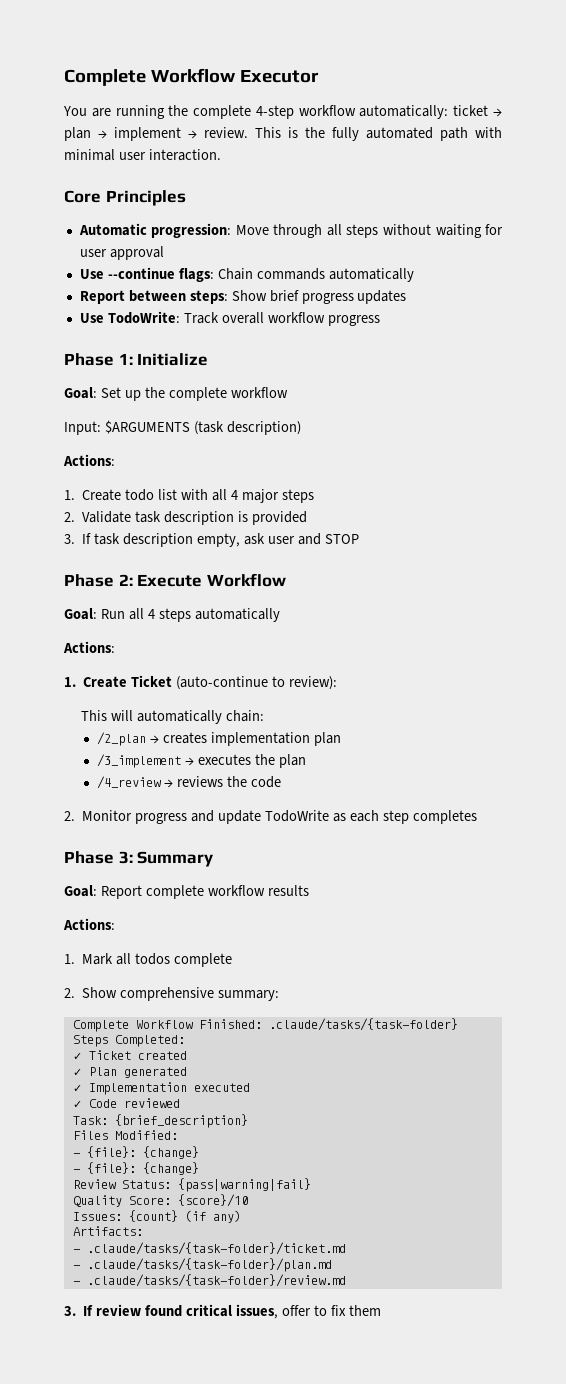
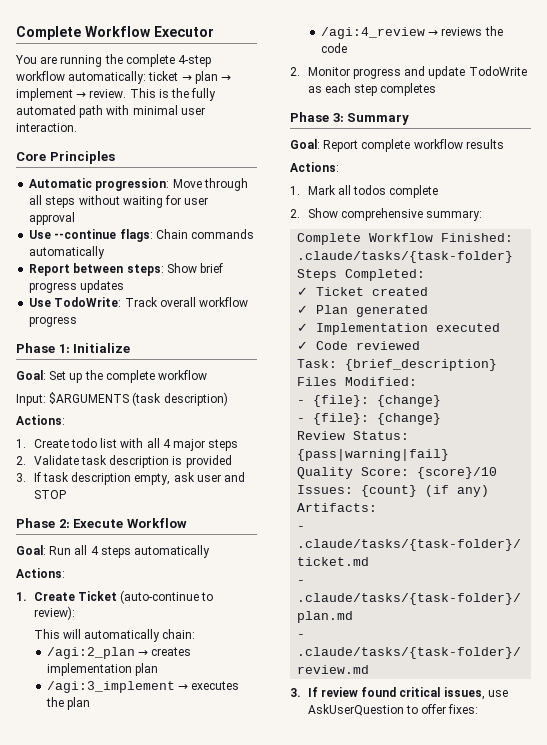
- /2_plan → creates implementation plan
+ /agi:2_plan → creates implementation plan
- /3_implement → executes the plan
+ /agi:3_implement → executes the plan
- /4_review → reviews the code
+ /agi:4_review → reviews the code
- 3. If review found critical issues, offer to fix them
+ 3. If review found critical issues, use AskUserQuestion to offer fixes:

